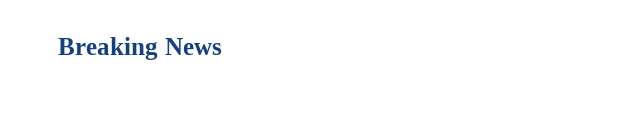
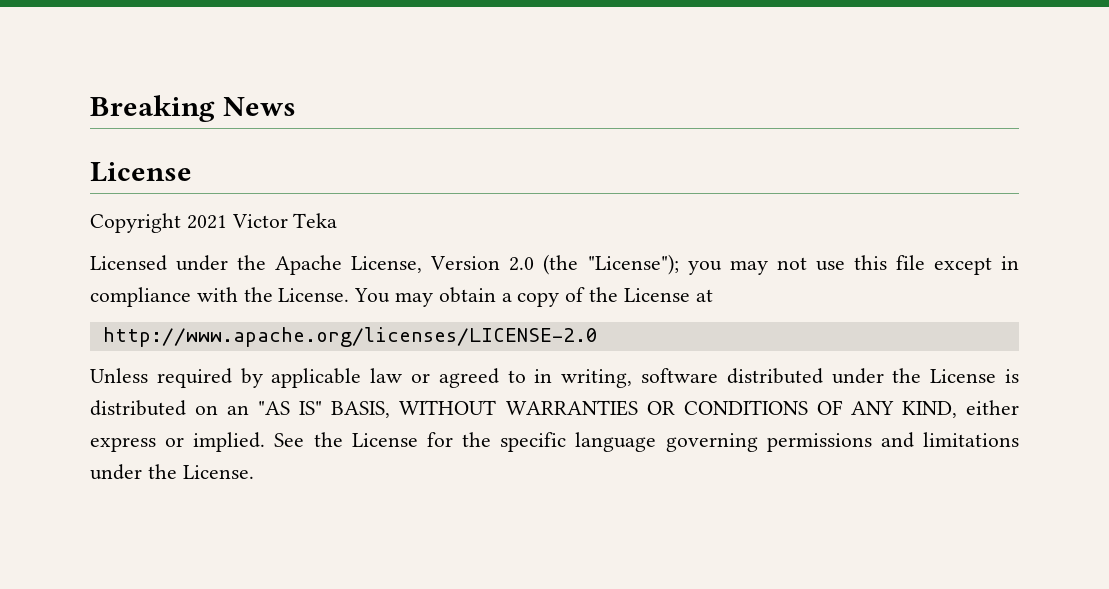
  Breaking News
+ License
+ Copyright 2021 Victor Teka
+ Licensed under the Apache License, Version 2.0 (the "License"); you may not use this file except in compliance with the License. You may obtain a copy of the License at
+ http://www.apache.org/licenses/LICENSE-2.0
+ Unless required by applicable law or agreed to in writing, software distributed under the License is distributed on an "AS IS" BASIS, WITHOUT WARRANTIES OR CONDITIONS OF ANY KIND, either express or implied. See the License for the specific language governing permissions and limitations under the License.

